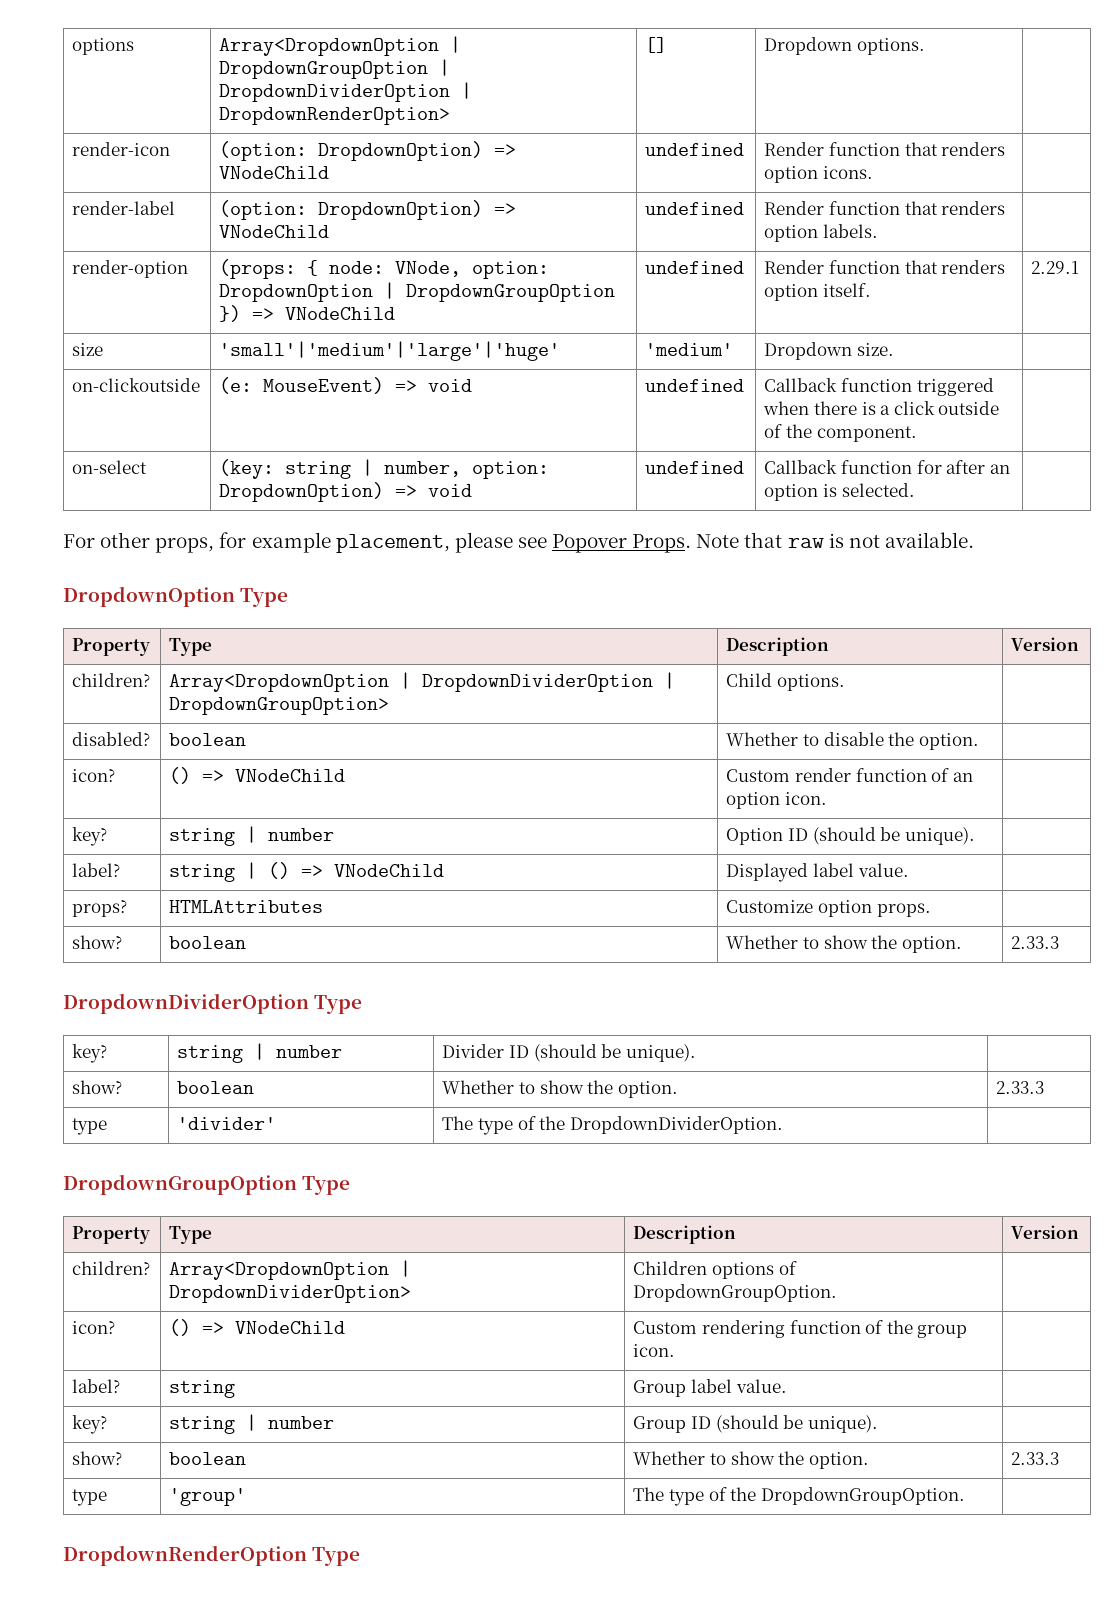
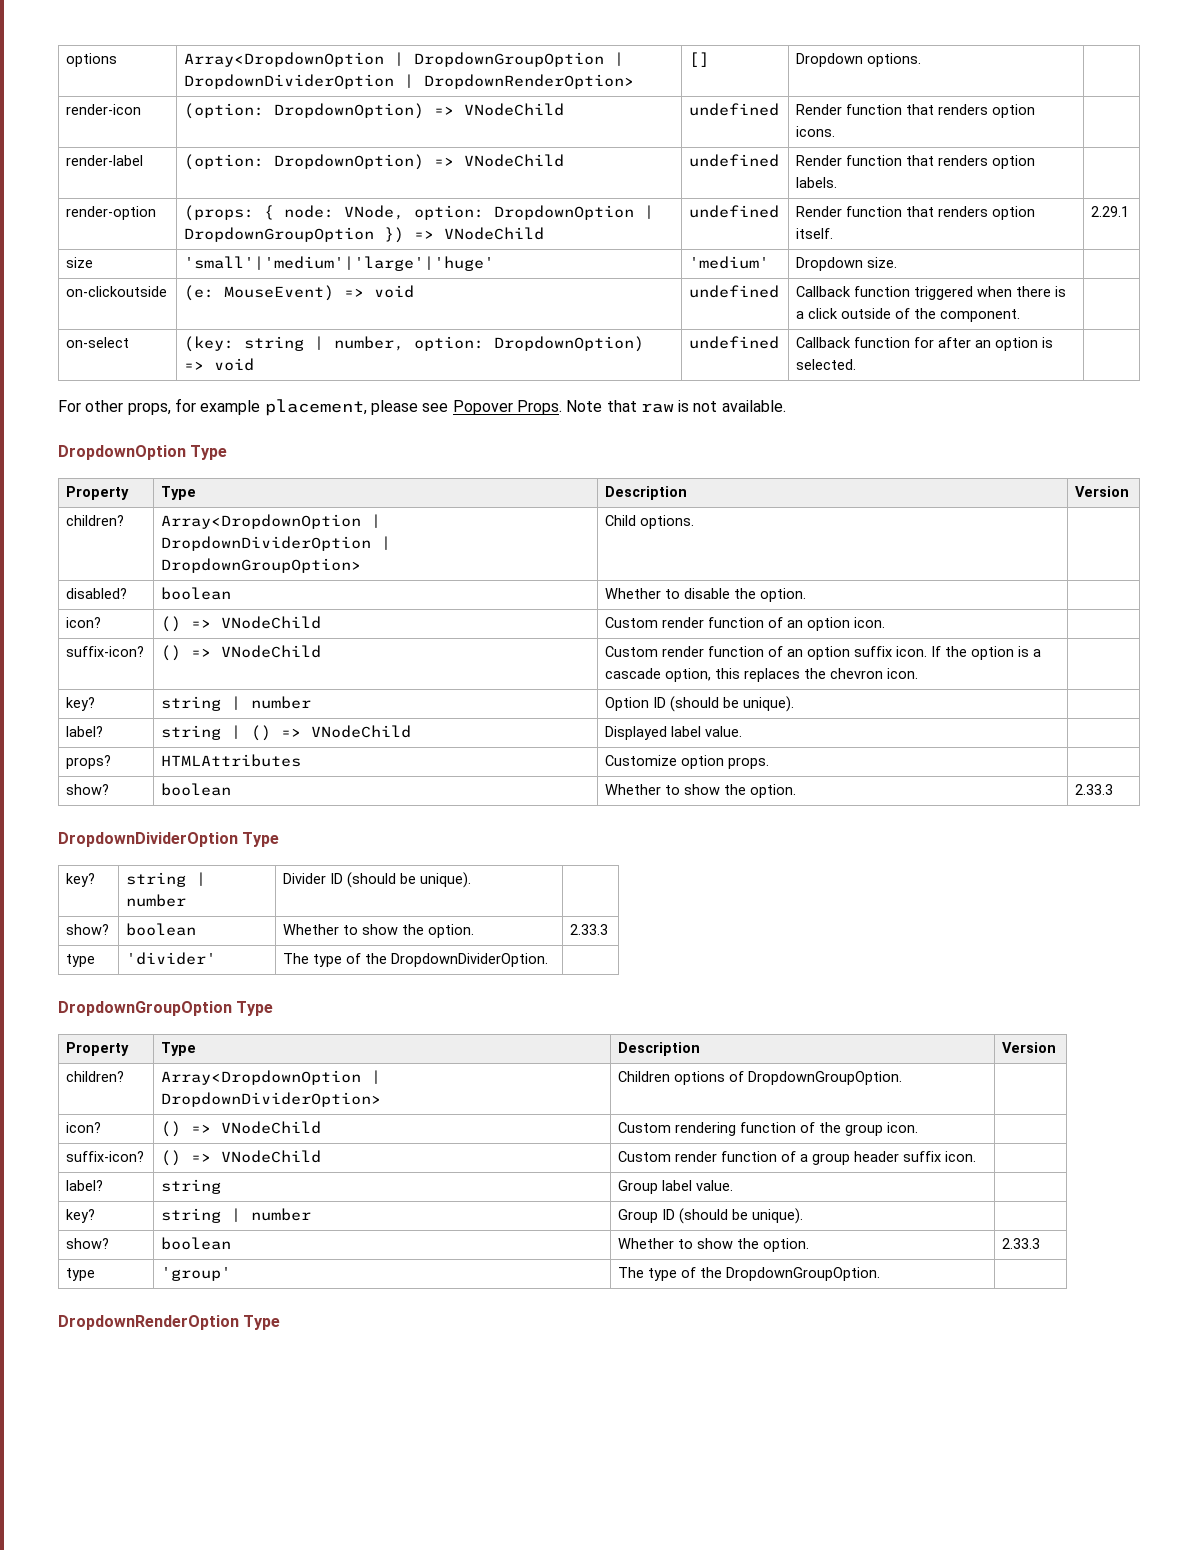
+ suffix-icon? | () => VNodeChild | Custom render function of an option suffix icon. If the option is a cascade option, this replaces the chevron icon. |
+ suffix-icon? | () => VNodeChild | Custom render function of a group header suffix icon. |

